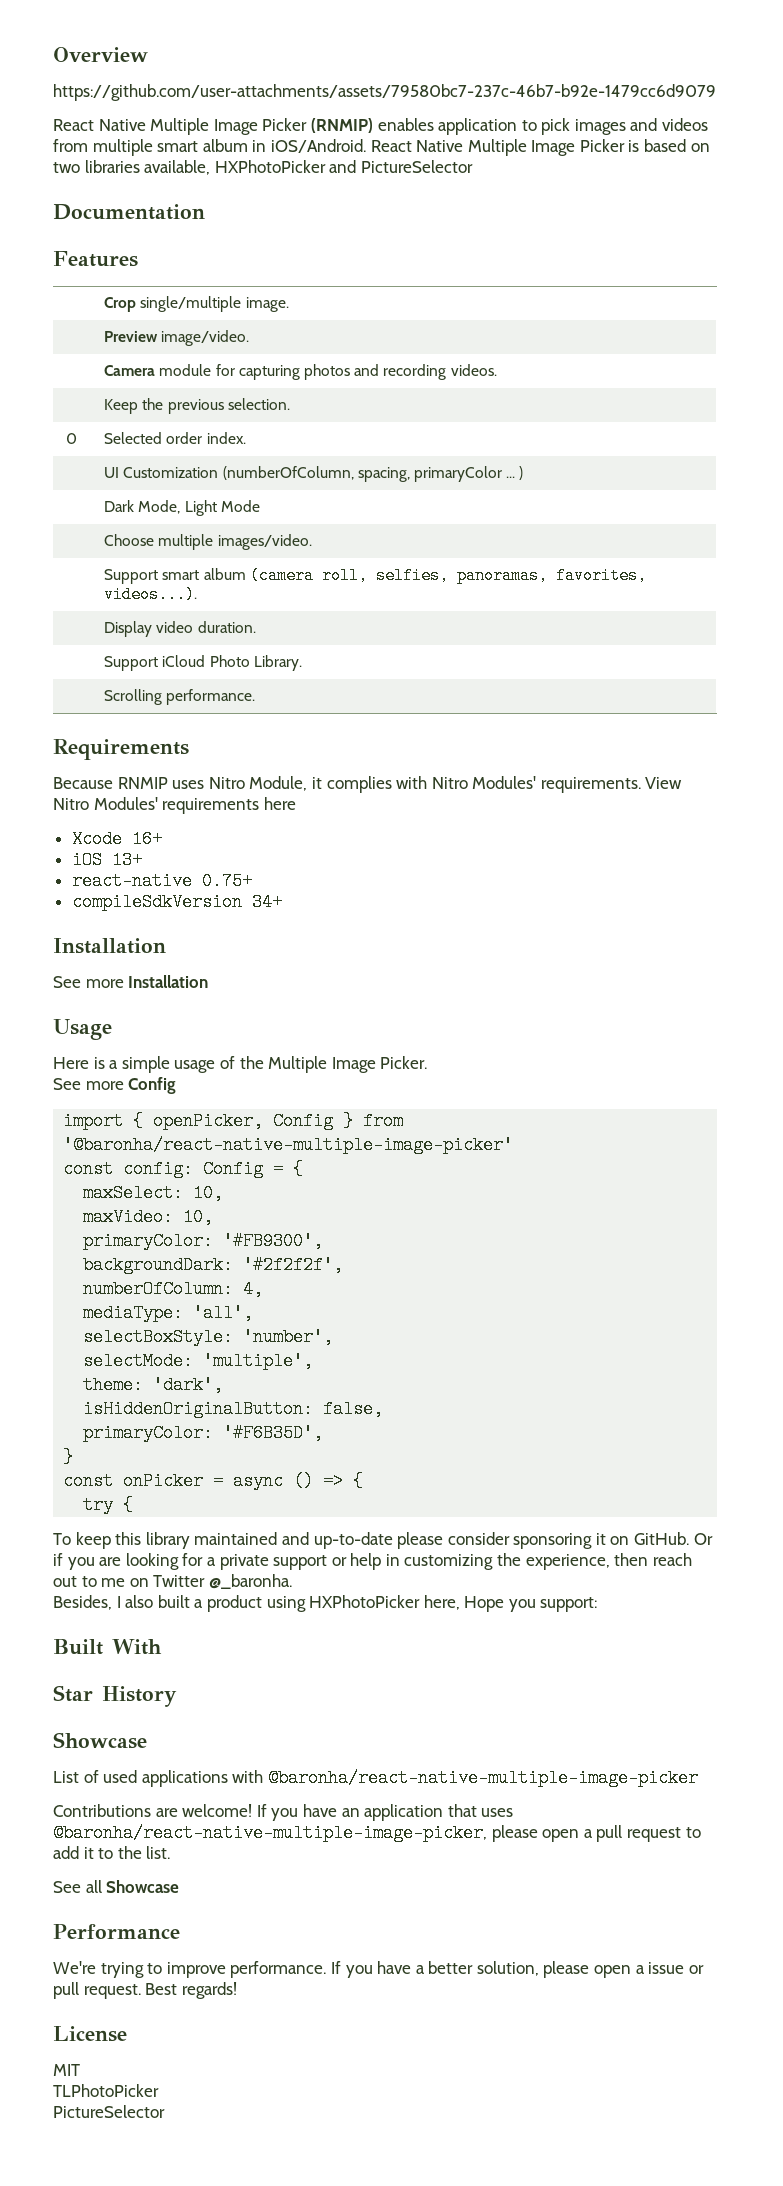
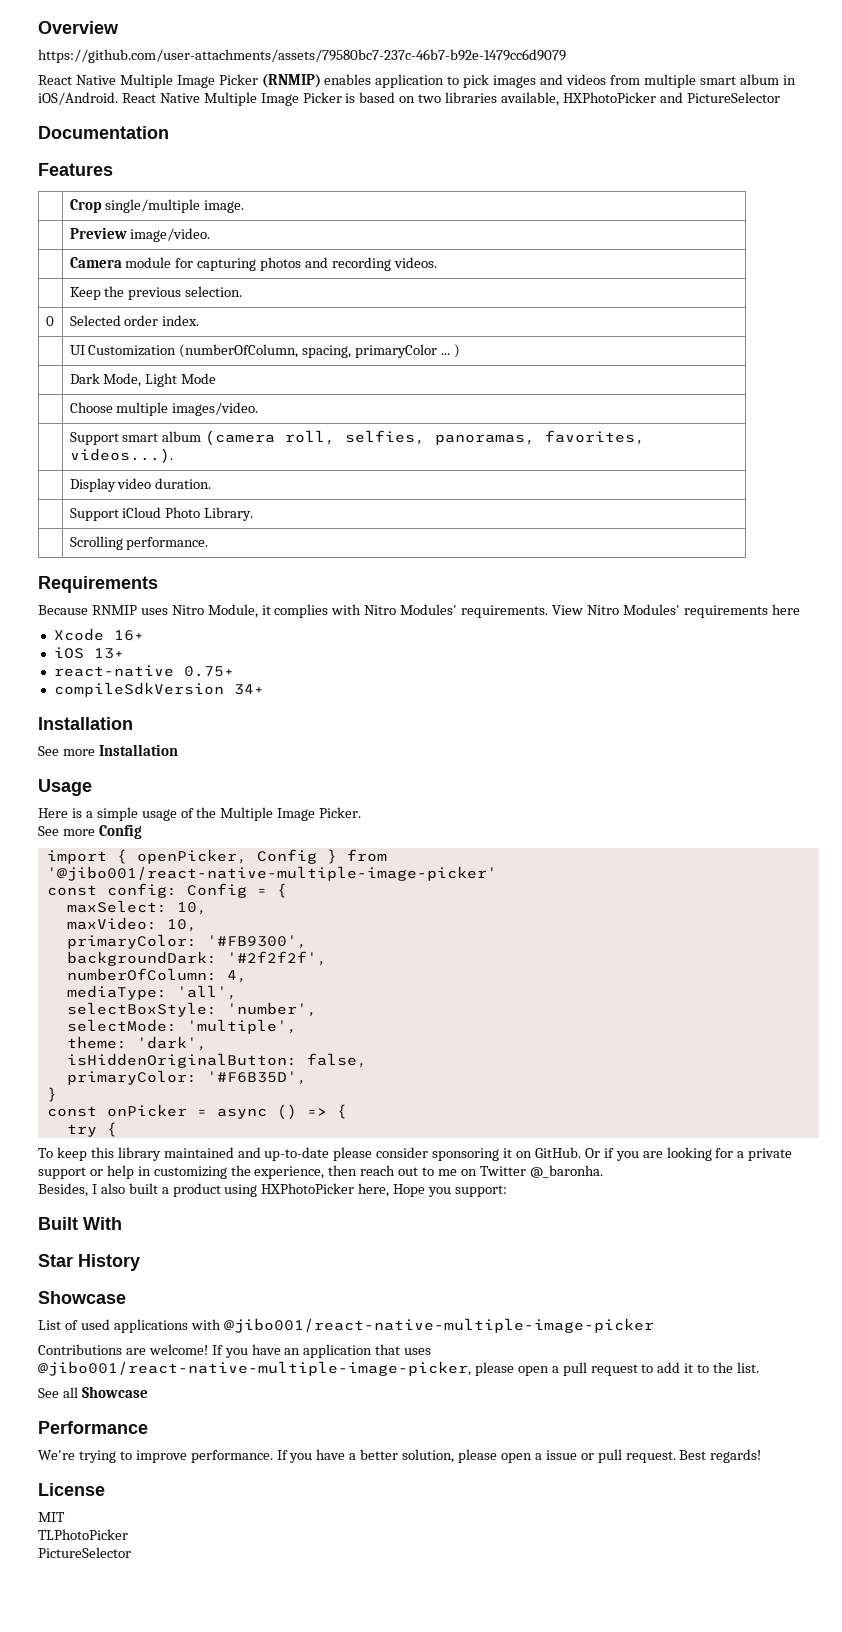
- import { openPicker, Config } from '@baronha/react-native-multiple-image-picker'
+ import { openPicker, Config } from '@jibo001/react-native-multiple-image-picker'
- List of used applications with @baronha/react-native-multiple-image-picker
+ List of used applications with @jibo001/react-native-multiple-image-picker
- If you have an application that uses @baronha/react-native-multiple-image-picker, please open a pull request to add it to the list.
+ If you have an application that uses @jibo001/react-native-multiple-image-picker, please open a pull request to add it to the list.

